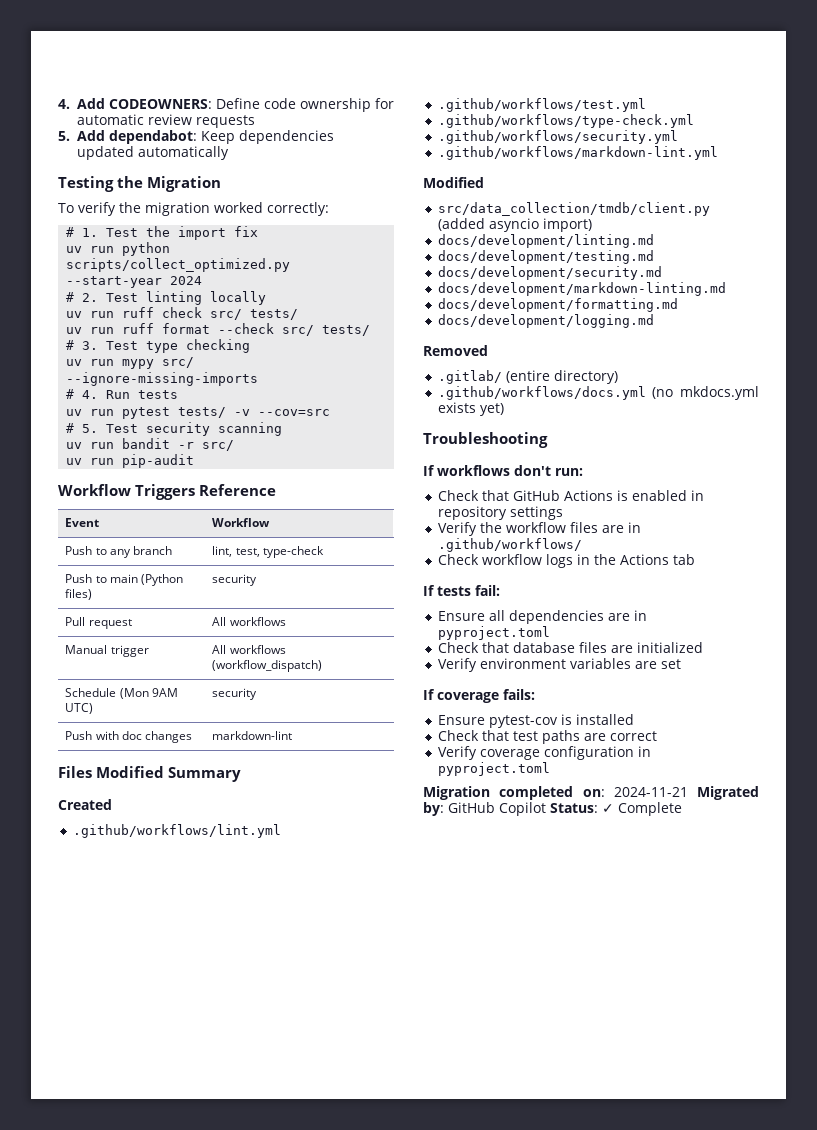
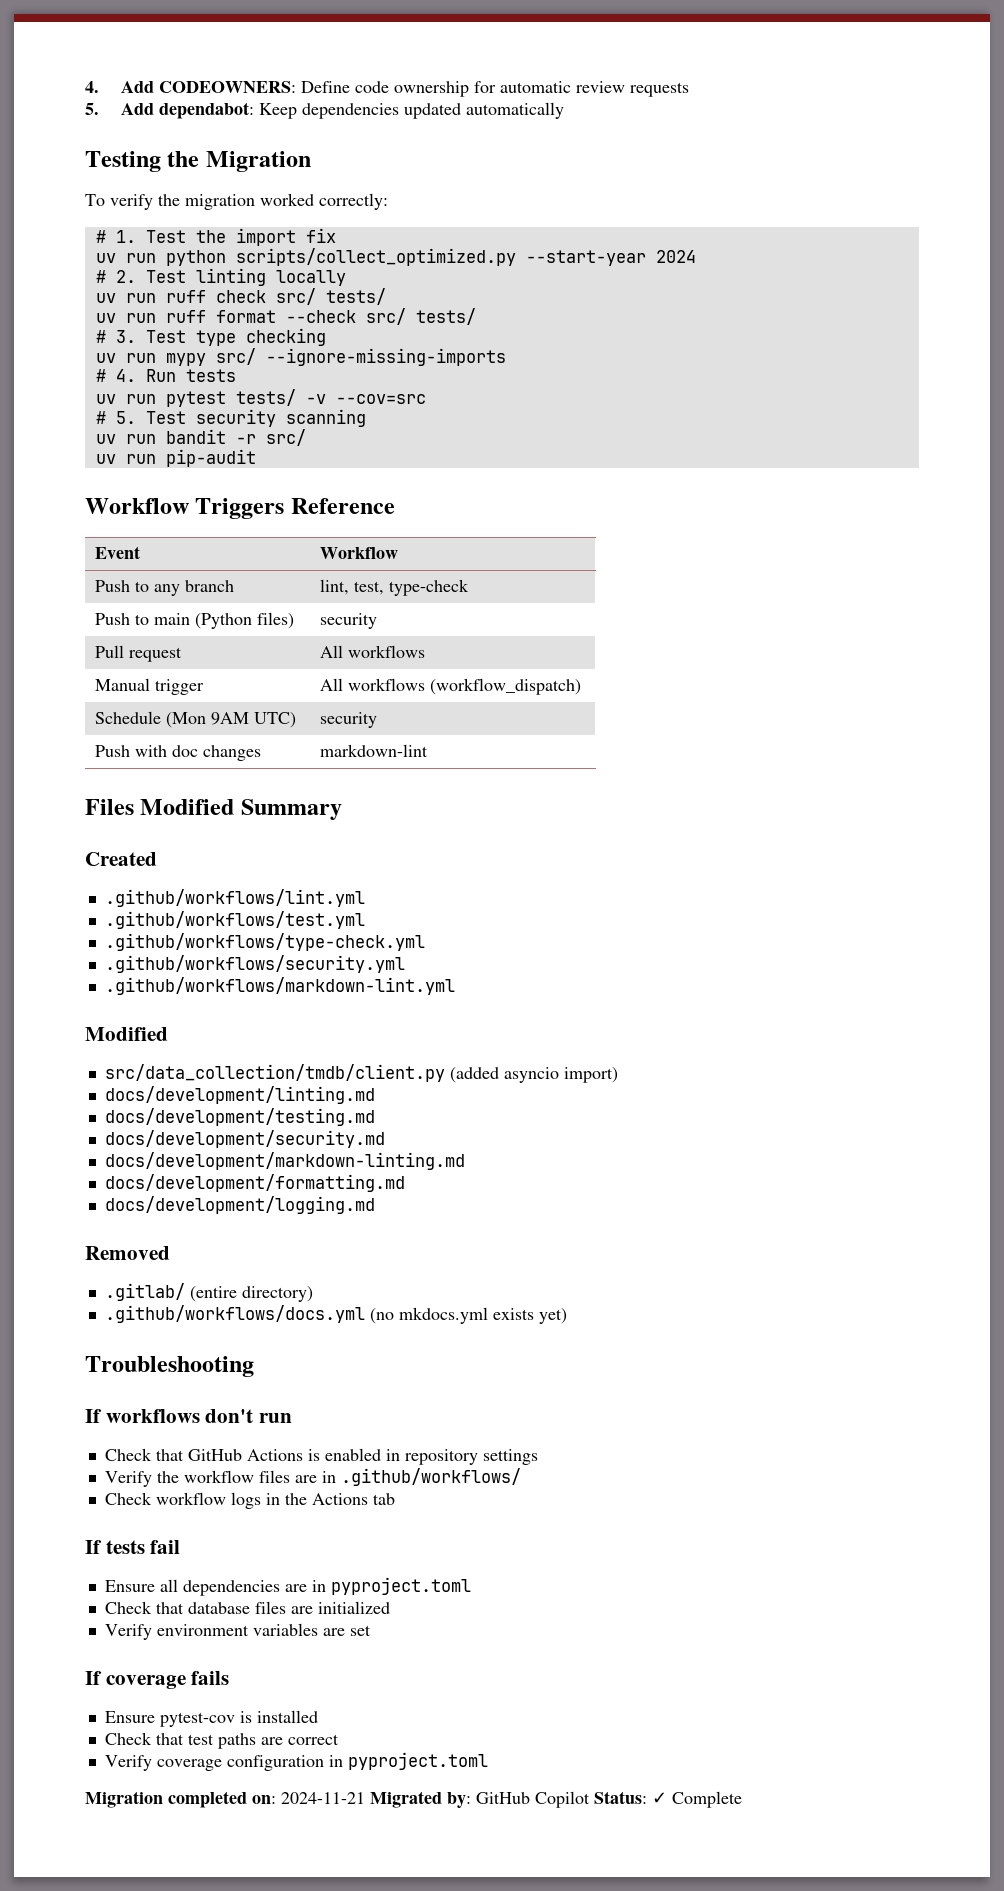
- If workflows don't run:
+ If workflows don't run
- If tests fail:
+ If tests fail
- If coverage fails:
+ If coverage fails

